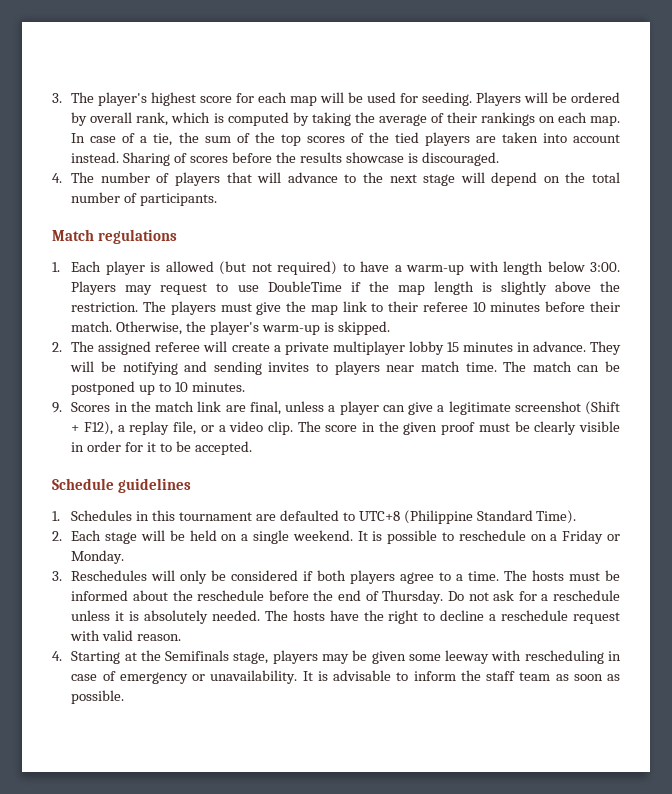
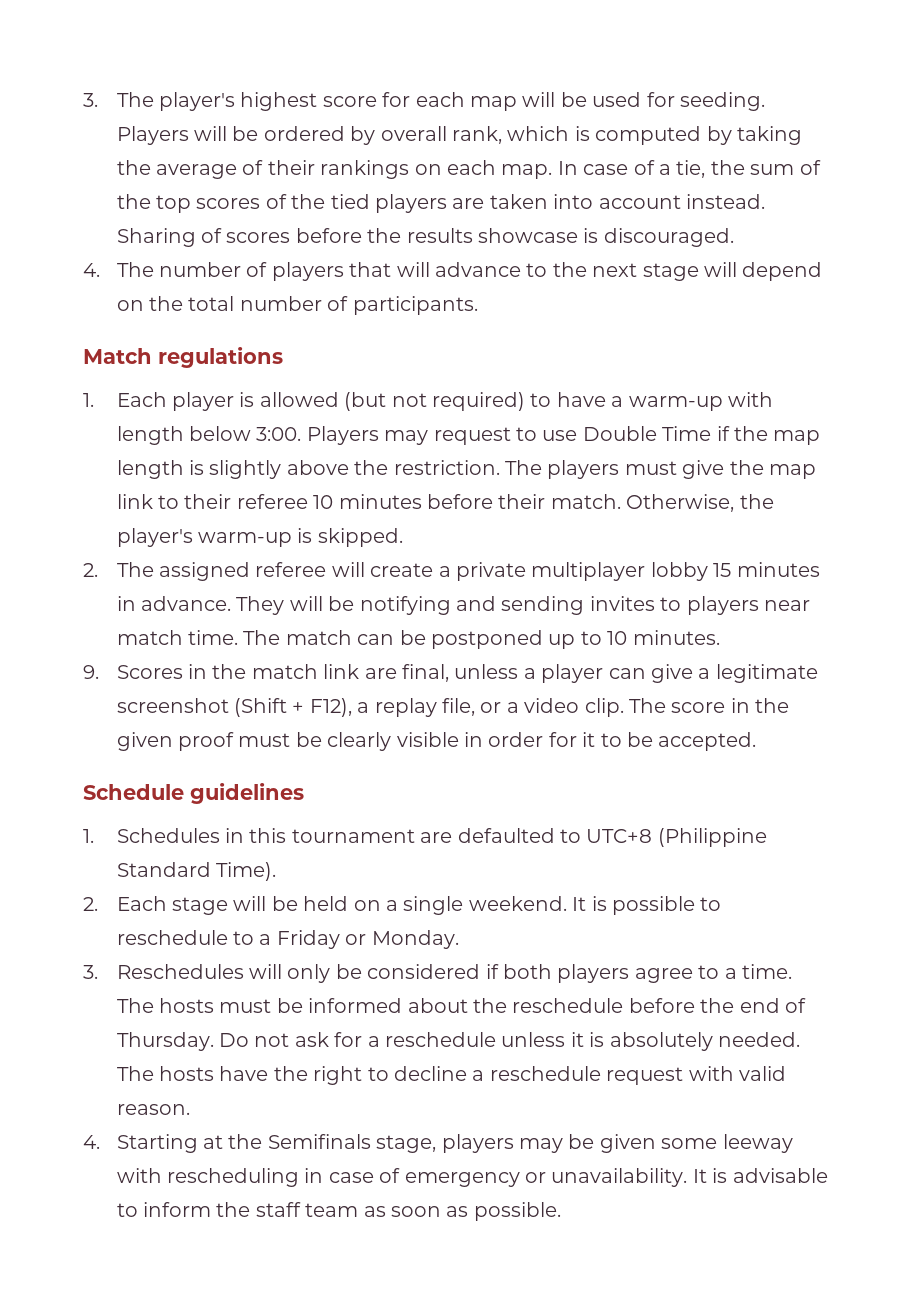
- Players may request to use DoubleTime if the map length is slightly above the restriction.
+ Players may request to use Double Time if the map length is slightly above the restriction.
- It is possible to reschedule on a Friday or Monday.
+ It is possible to reschedule to a Friday or Monday.

